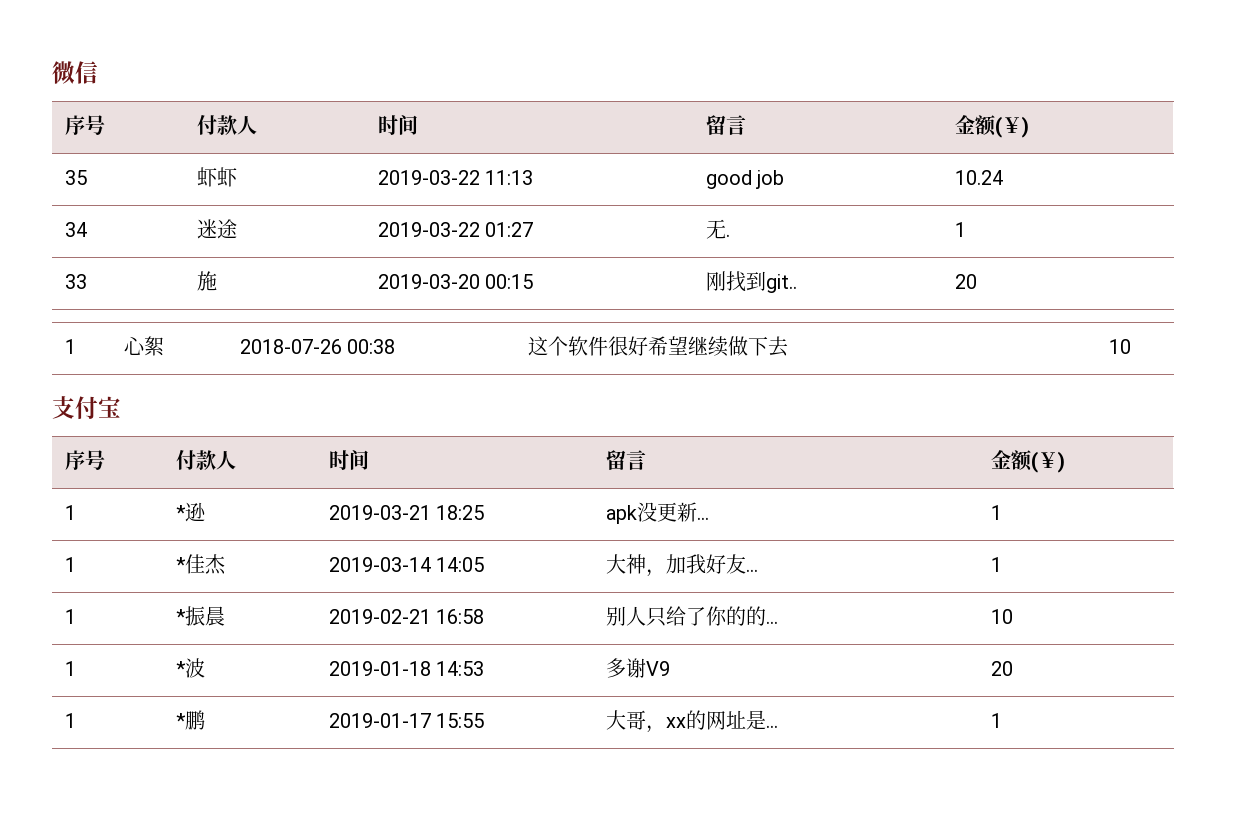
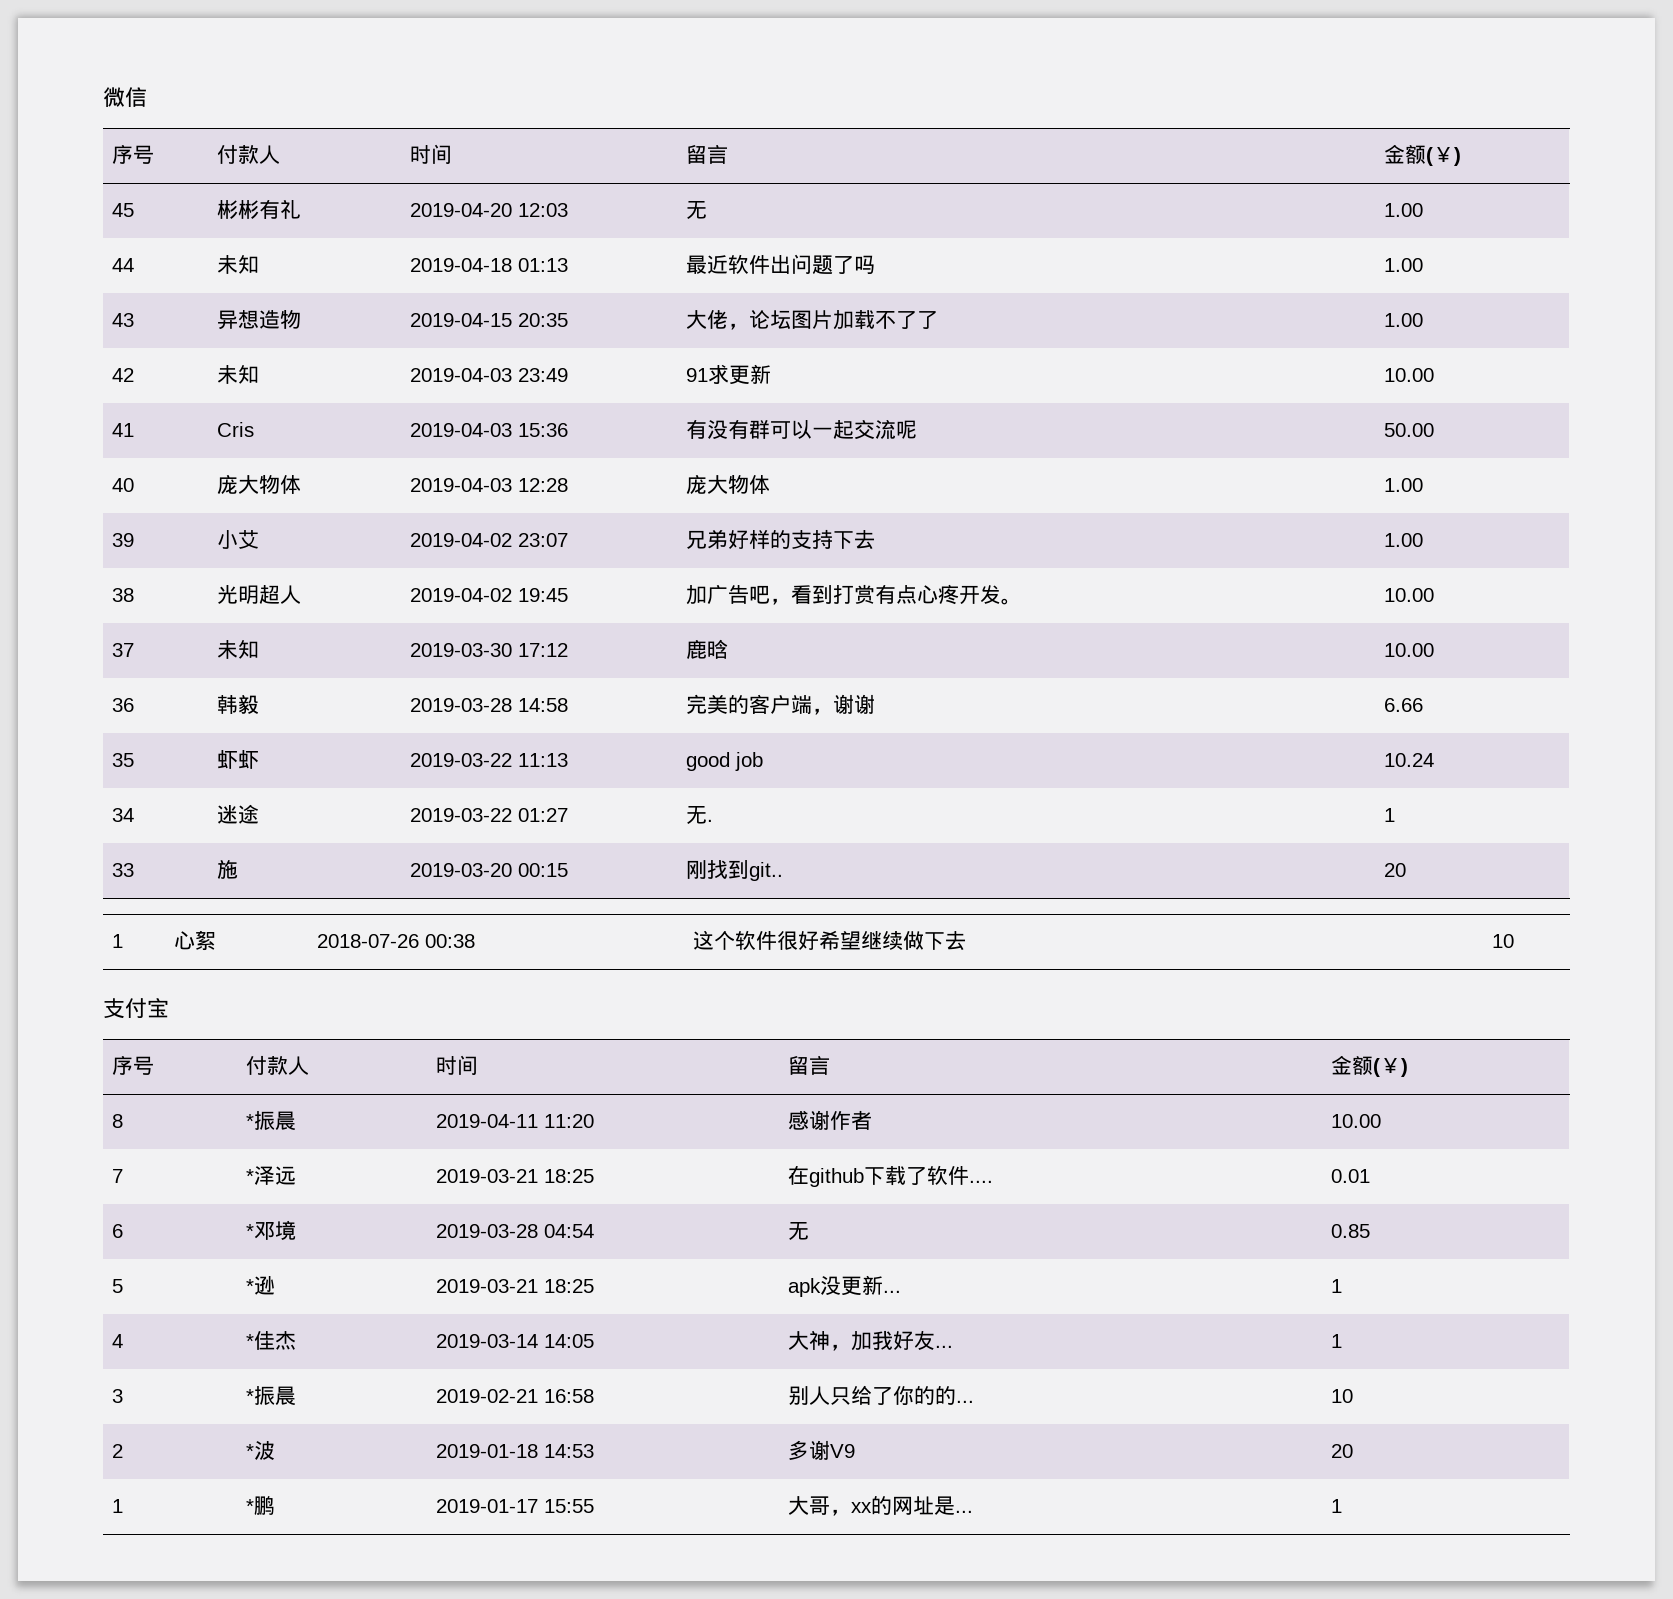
+ 45 | 彬彬有礼 | 2019-04-20 12:03 | 无 | 1.00
+ 44 | 未知 | 2019-04-18 01:13 | 最近软件出问题了吗 | 1.00
+ 43 | 异想造物 | 2019-04-15 20:35 | 大佬，论坛图片加载不了了 | 1.00
+ 42 | 未知 | 2019-04-03 23:49 | 91求更新 | 10.00
+ 41 | Cris | 2019-04-03 15:36 | 有没有群可以一起交流呢 | 50.00
+ 40 | 庞大物体 | 2019-04-03 12:28 | 庞大物体 | 1.00
+ 39 | 小艾 | 2019-04-02 23:07 | 兄弟好样的支持下去 | 1.00
+ 38 | 光明超人 | 2019-04-02 19:45 | 加广告吧，看到打赏有点心疼开发。 | 10.00
+ 37 | 未知 | 2019-03-30 17:12 | 鹿晗 | 10.00
+ 36 | 韩毅 | 2019-03-28 14:58 | 完美的客户端，谢谢 | 6.66
- 1 | *逊 | 2019-03-21 18:25 | apk没更新... | 1
+ 8 | *振晨 | 2019-04-11 11:20 | 感谢作者 | 10.00
+ 7 | *泽远 | 2019-03-21 18:25 | 在github下载了软件.... | 0.01
+ 6 | *邓境 | 2019-03-28 04:54 | 无 | 0.85
+ 5 | *逊 | 2019-03-21 18:25 | apk没更新... | 1
- 1 | *佳杰 | 2019-03-14 14:05 | 大神，加我好友... | 1
+ 4 | *佳杰 | 2019-03-14 14:05 | 大神，加我好友... | 1
- 1 | *振晨 | 2019-02-21 16:58 | 别人只给了你的的... | 10
+ 3 | *振晨 | 2019-02-21 16:58 | 别人只给了你的的... | 10
- 1 | *波 | 2019-01-18 14:53 | 多谢V9 | 20
+ 2 | *波 | 2019-01-18 14:53 | 多谢V9 | 20

